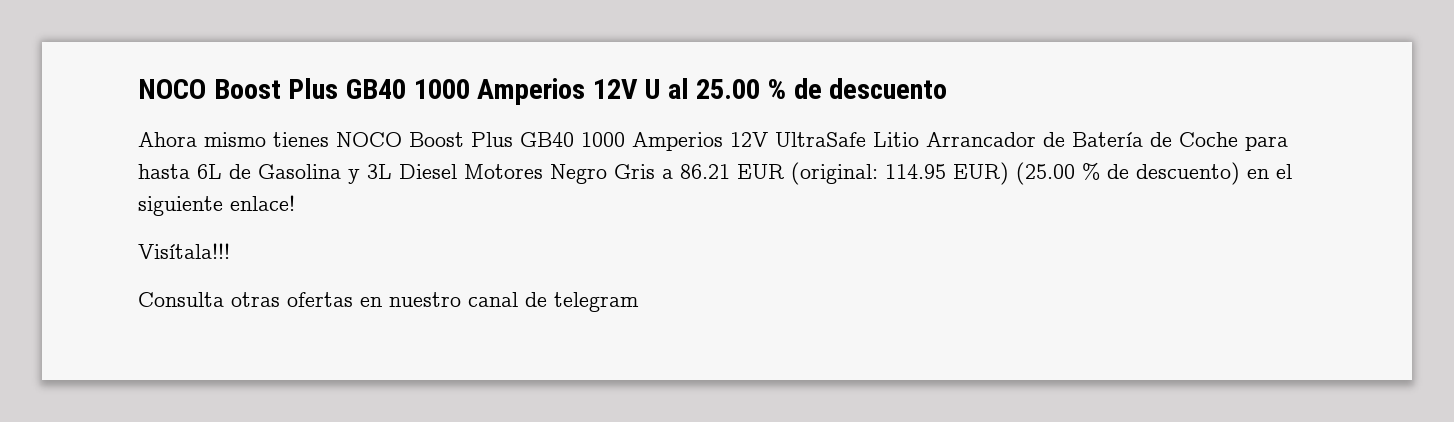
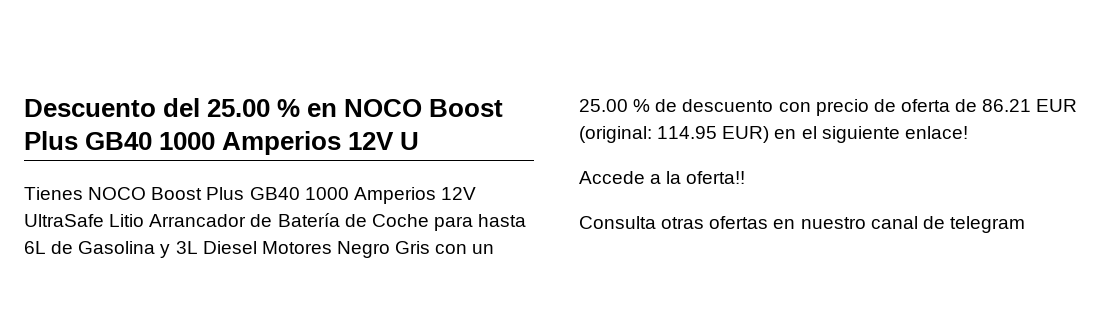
- NOCO Boost Plus GB40 1000 Amperios 12V U al 25.00 % de descuento
- Ahora mismo tienes NOCO Boost Plus GB40 1000 Amperios 12V UltraSafe Litio Arrancador de Batería de Coche para hasta 6L de Gasolina y 3L Diesel Motores Negro Gris a 86.21 EUR (original: 114.95 EUR) (25.00 % de descuento) en el siguiente enlace!
+ Descuento del 25.00 % en NOCO Boost Plus GB40 1000 Amperios 12V U
+ Tienes NOCO Boost Plus GB40 1000 Amperios 12V UltraSafe Litio Arrancador de Batería de Coche para hasta 6L de Gasolina y 3L Diesel Motores Negro Gris con un 25.00 % de descuento con precio de oferta de 86.21 EUR (original: 114.95 EUR) en el siguiente enlace!
- Visítala!!!
+ Accede a la oferta!!

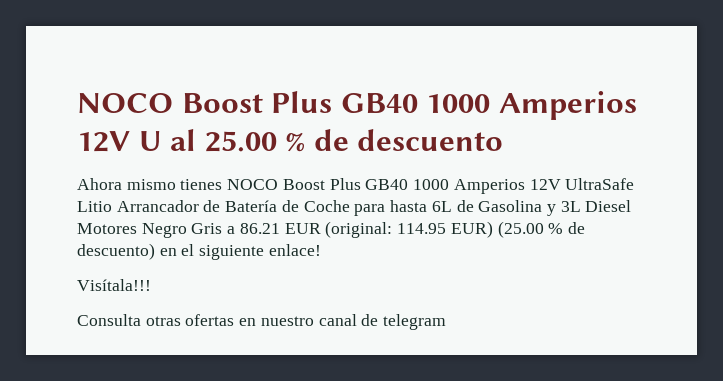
- Descuento del 25.00 % en NOCO Boost Plus GB40 1000 Amperios 12V U
- Tienes NOCO Boost Plus GB40 1000 Amperios 12V UltraSafe Litio Arrancador de Batería de Coche para hasta 6L de Gasolina y 3L Diesel Motores Negro Gris con un 25.00 % de descuento con precio de oferta de 86.21 EUR (original: 114.95 EUR) en el siguiente enlace!
+ NOCO Boost Plus GB40 1000 Amperios 12V U al 25.00 % de descuento
+ Ahora mismo tienes NOCO Boost Plus GB40 1000 Amperios 12V UltraSafe Litio Arrancador de Batería de Coche para hasta 6L de Gasolina y 3L Diesel Motores Negro Gris a 86.21 EUR (original: 114.95 EUR) (25.00 % de descuento) en el siguiente enlace!
- Accede a la oferta!!
+ Visítala!!!

